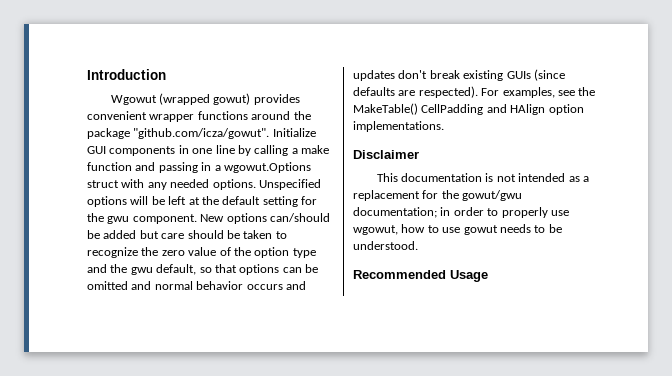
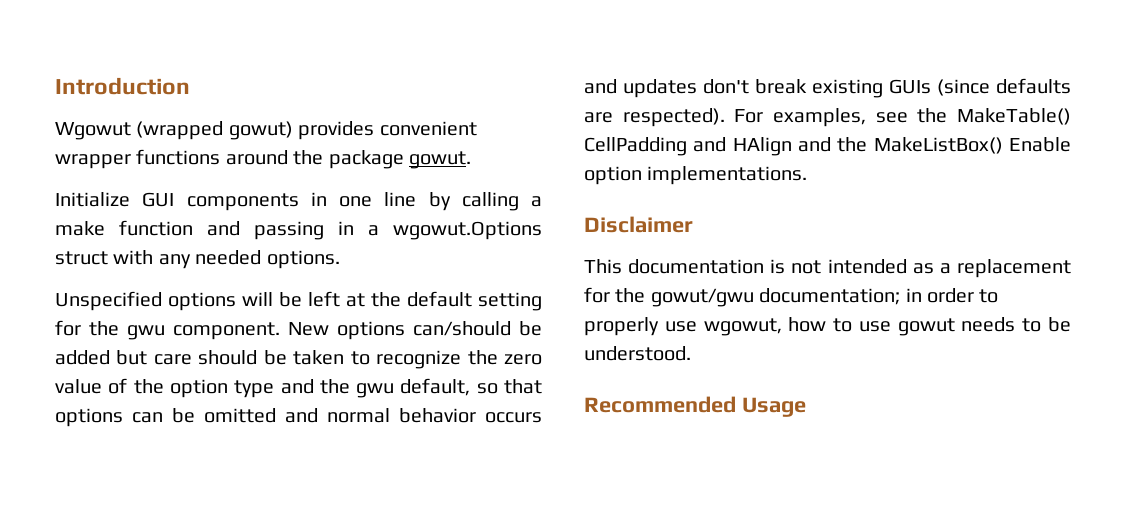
- Wgowut (wrapped gowut) provides convenient wrapper functions around the package "github.com/icza/gowut". Initialize GUI components in one line by calling a make function and passing in a wgowut.Options struct with any needed options. Unspecified options will be left at the default setting for the gwu component.
+ Wgowut (wrapped gowut) provides convenient wrapper functions around the package gowut.
+ Initialize GUI components in one line by calling a make function and passing in a wgowut.Options struct with any needed options.
+ Unspecified options will be left at the default setting for the gwu component.
- For examples, see the MakeTable() CellPadding and HAlign option implementations.
+ For examples, see the MakeTable() CellPadding and HAlign and the MakeListBox() Enable option implementations.

